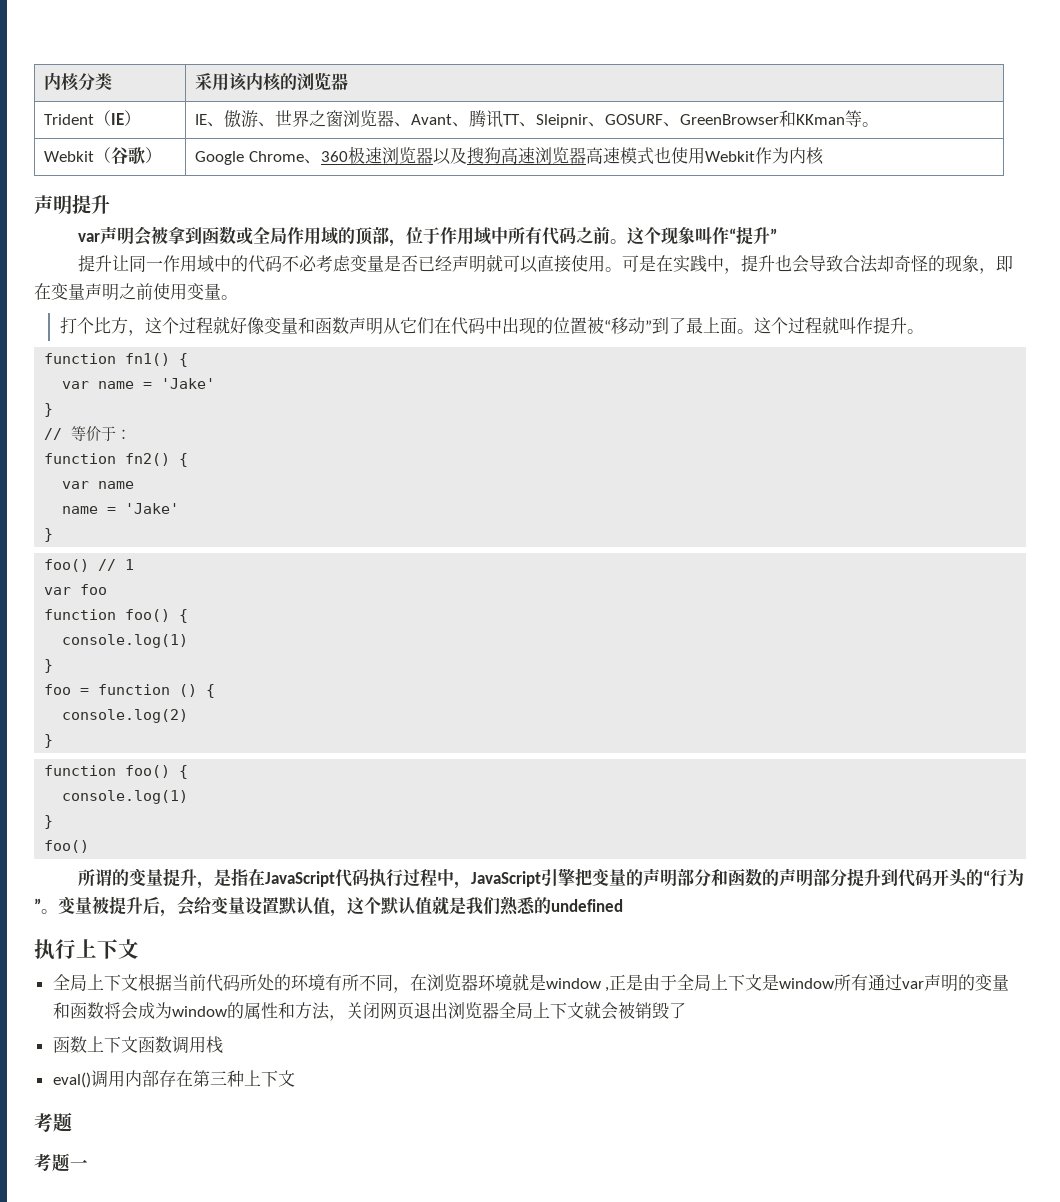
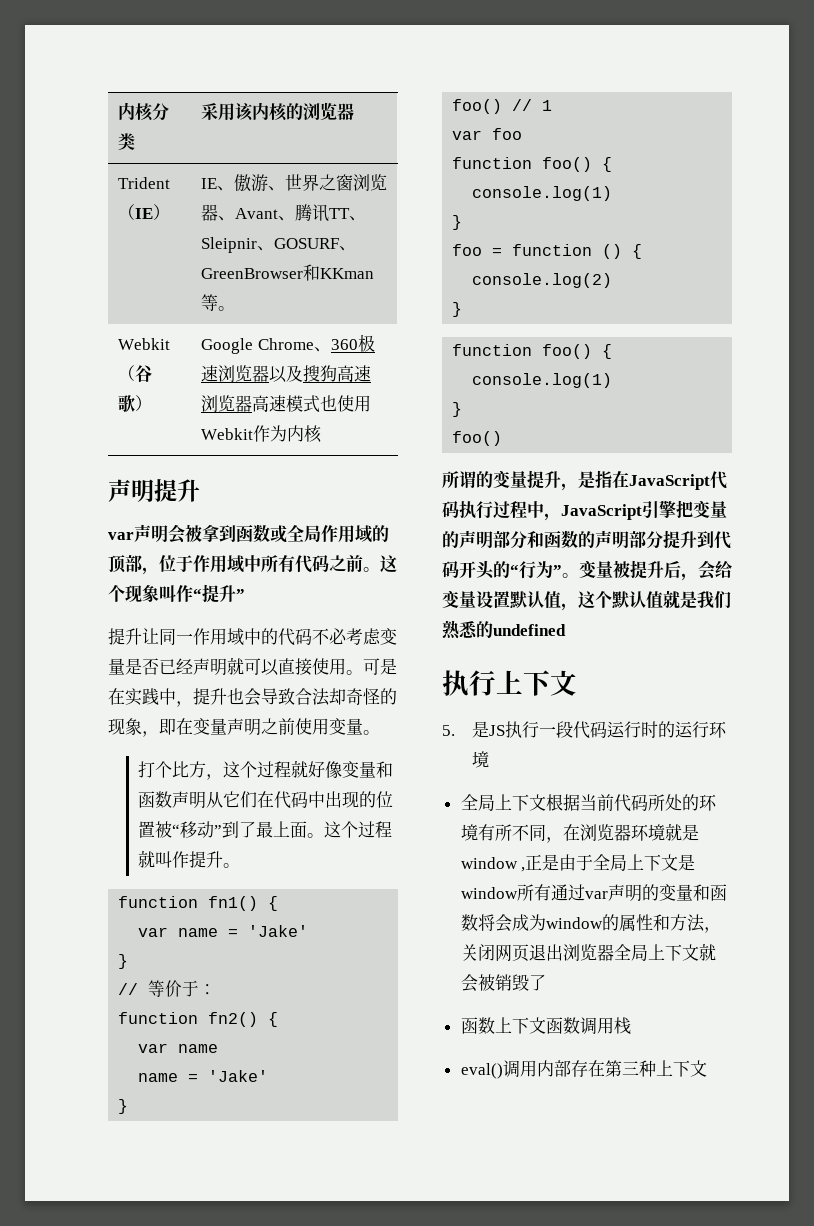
+ 5.是JS执行一段代码运行时的运行环境
  eval()调用内部存在第三种上下文
- 考题
- 考题一

